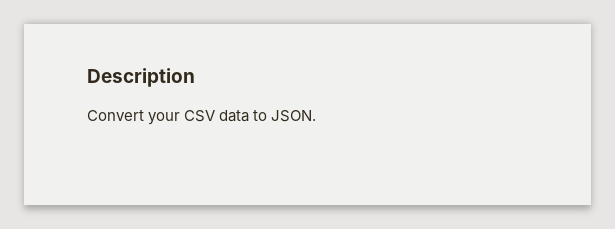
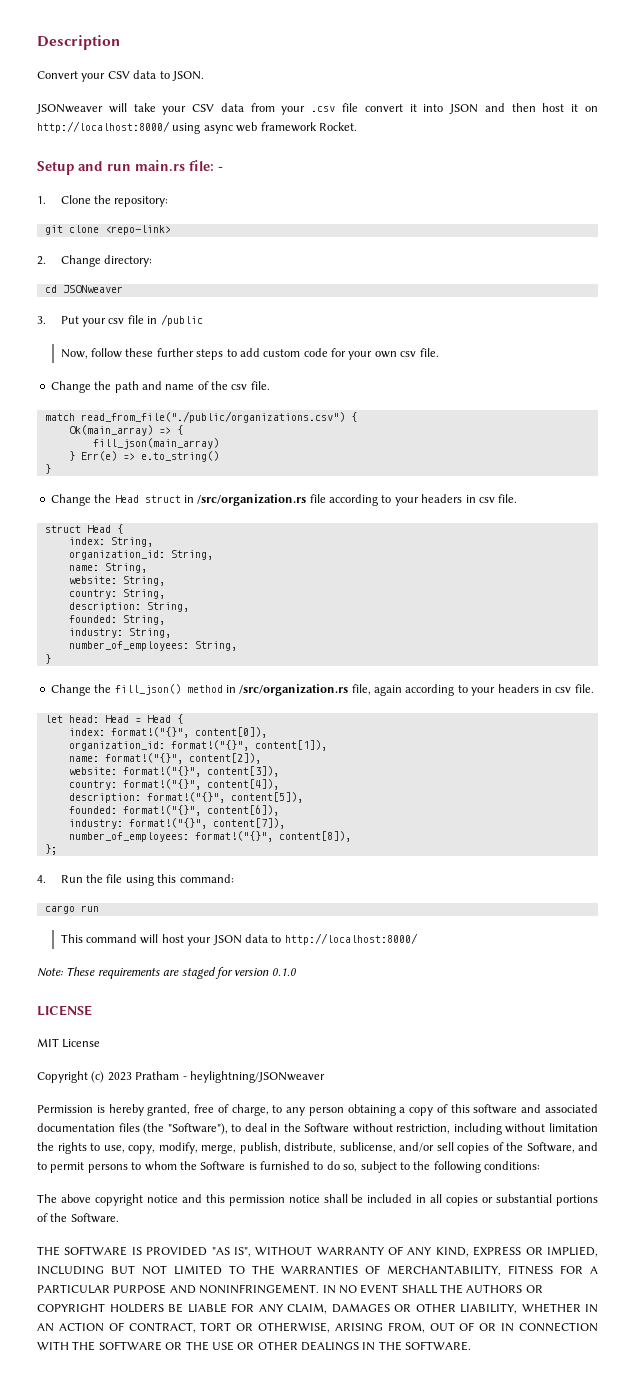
+ JSONweaver will take your CSV data from your .csv file convert it into JSON and then host it on http://localhost:8000/ using async web framework Rocket.
+ Setup and run main.rs file: -
+ 1. Clone the repository:
+ git clone <repo-link>
+ 2. Change directory:
+ cd JSONweaver
+ 3. Put your csv file in /public
+ Now, follow these further steps to add custom code for your own csv file.
+ Change the path and name of the csv file.
+ match read_from_file("./public/organizations.csv") {
+ Ok(main_array) => {
+ fill_json(main_array)
+ } Err(e) => e.to_string()
+ }
+ Change the Head struct in /src/organization.rs file according to your headers in csv file.
+ struct Head {
+ index: String,
+ organization_id: String,
+ name: String,
+ website: String,
+ country: String,
+ description: String,
+ founded: String,
+ industry: String,
+ number_of_employees: String,
+ }
+ Change the fill_json() method in /src/organization.rs file, again according to your headers in csv file.
+ let head: Head = Head {
+ index: format!("{}", content[0]),
+ organization_id: format!("{}", content[1]),
+ name: format!("{}", content[2]),
+ website: format!("{}", content[3]),
+ country: format!("{}", content[4]),
+ description: format!("{}", content[5]),
+ founded: format!("{}", content[6]),
+ industry: format!("{}", content[7]),
+ number_of_employees: format!("{}", content[8]),
+ };
+ 4. Run the file using this command:
+ cargo run
+ This command will host your JSON data to http://localhost:8000/
+ Note: These requirements are staged for version 0.1.0
+ LICENSE
+ MIT License
+ Copyright (c) 2023 Pratham - heylightning/JSONweaver
+ Permission is hereby granted, free of charge, to any person obtaining a copy of this software and associated documentation files (the "Software"), to deal in the Software without restriction, including without limitation the rights to use, copy, modify, merge, publish, distribute, sublicense, and/or sell copies of the Software, and to permit persons to whom the Software is furnished to do so, subject to the following conditions:
+ The above copyright notice and this permission notice shall be included in all copies or substantial portions of the Software.
+ THE SOFTWARE IS PROVIDED "AS IS", WITHOUT WARRANTY OF ANY KIND, EXPRESS OR IMPLIED, INCLUDING BUT NOT LIMITED TO THE WARRANTIES OF MERCHANTABILITY, FITNESS FOR A PARTICULAR PURPOSE AND NONINFRINGEMENT. IN NO EVENT SHALL THE AUTHORS OR COPYRIGHT HOLDERS BE LIABLE FOR ANY CLAIM, DAMAGES OR OTHER LIABILITY, WHETHER IN AN ACTION OF CONTRACT, TORT OR OTHERWISE, ARISING FROM, OUT OF OR IN CONNECTION WITH THE SOFTWARE OR THE USE OR OTHER DEALINGS IN THE SOFTWARE.

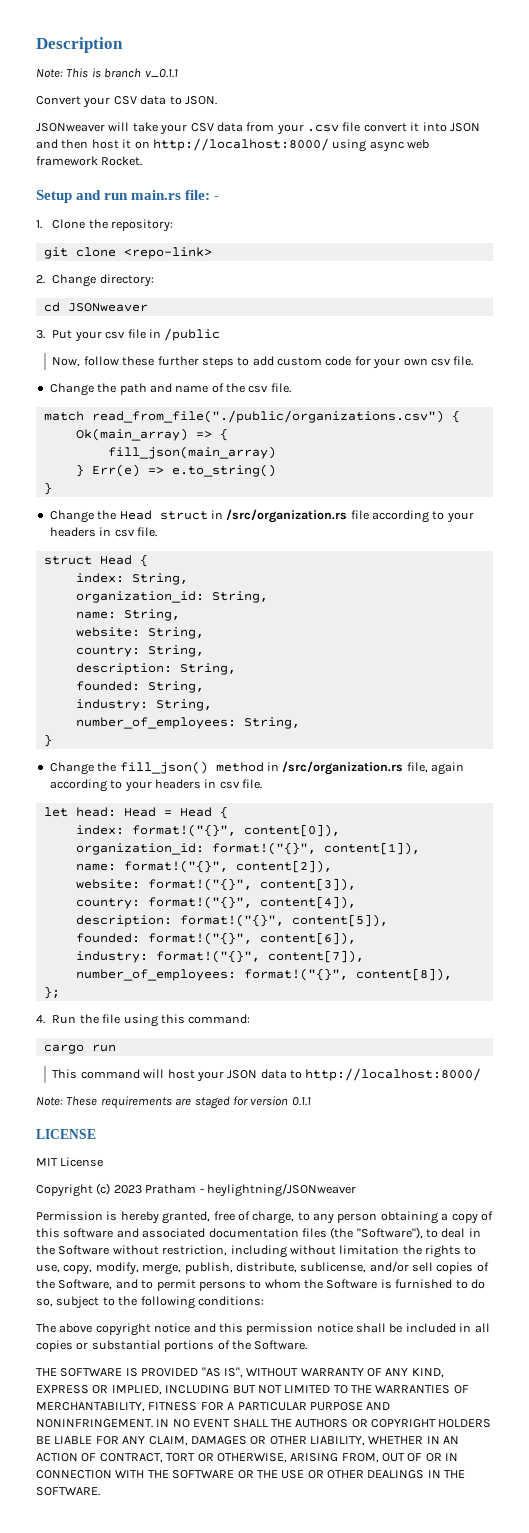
+ Note: This is branch v_0.1.1
- Note: These requirements are staged for version 0.1.0
+ Note: These requirements are staged for version 0.1.1

